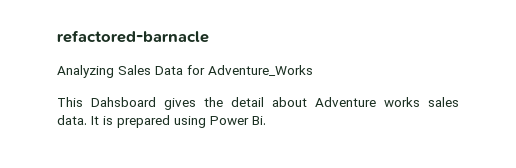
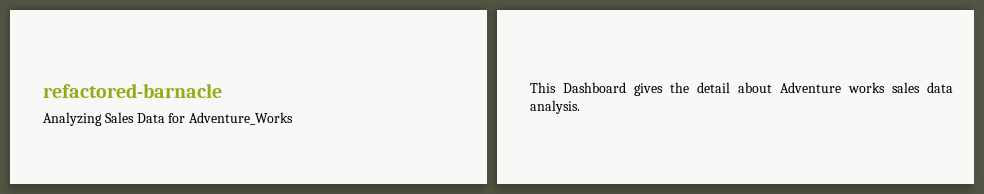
- This Dahsboard gives the detail about Adventure works sales data. It is prepared using Power Bi.
+ This Dashboard gives the detail about Adventure works sales data analysis.

